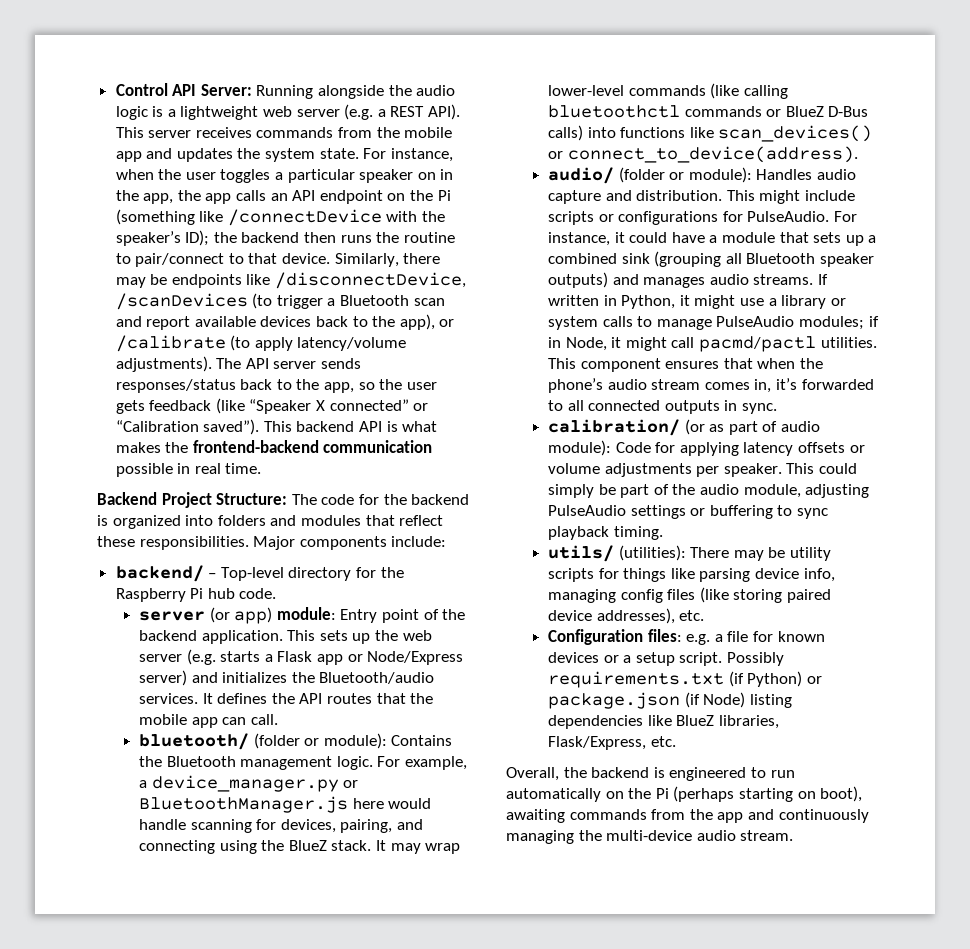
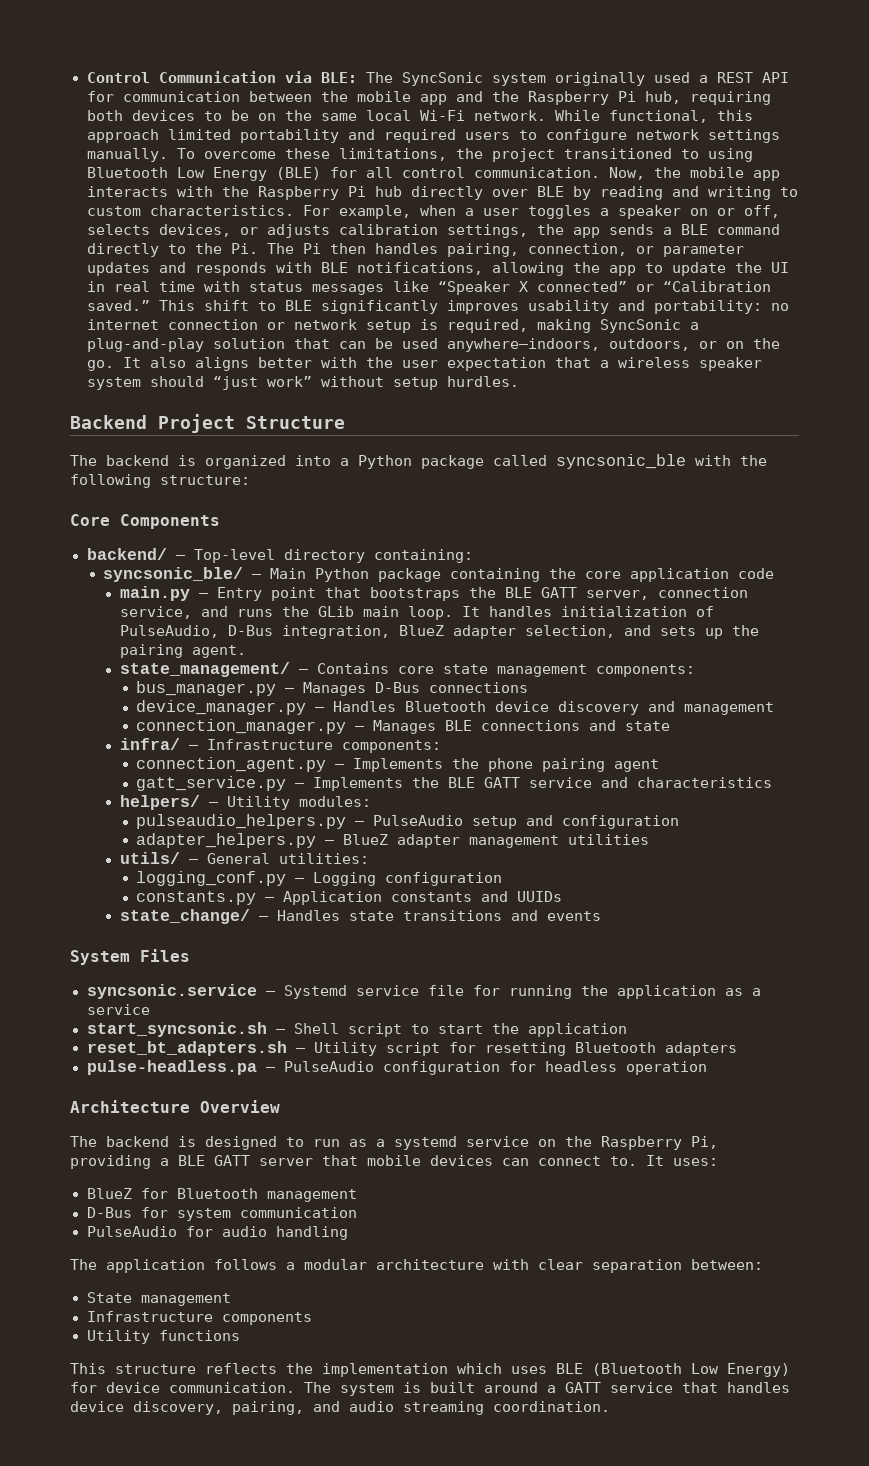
- Control API Server: Running alongside the audio logic is a lightweight web server (e.g. a REST API). This server receives commands from the mobile app and updates the system state. For instance, when the user toggles a particular speaker on in the app, the app calls an API endpoint on the Pi (something like /connectDevice with the speaker’s ID); the backend then runs the routine to pair/connect to that device. Similarly, there may be endpoints like /disconnectDevice, /scanDevices (to trigger a Bluetooth scan and report available devices back to the app), or /calibrate (to apply latency/volume adjustments). The API server sends responses/status back to the app, so the user gets feedback (like “Speaker X connected” or “Calibration saved”). This backend API is what makes the frontend-backend communication possible in real time.
- Backend Project Structure: The code for the backend is organized into folders and modules that reflect these responsibilities. Major components include:
- backend/ – Top-level directory for the Raspberry Pi hub code.
- server (or app) module: Entry point of the backend application. This sets up the web server (e.g. starts a Flask app or Node/Express server) and initializes the Bluetooth/audio services. It defines the API routes that the mobile app can call.
- bluetooth/ (folder or module): Contains the Bluetooth management logic. For example, a device_manager.py or BluetoothManager.js here would handle scanning for devices, pairing, and connecting using the BlueZ stack. It may wrap lower-level commands (like calling bluetoothctl commands or BlueZ D-Bus calls) into functions like scan_devices() or connect_to_device(address).
- audio/ (folder or module): Handles audio capture and distribution. This might include scripts or configurations for PulseAudio. For instance, it could have a module that sets up a combined sink (grouping all Bluetooth speaker outputs) and manages audio streams. If written in Python, it might use a library or system calls to manage PulseAudio modules; if in Node, it might call pacmd/pactl utilities. This component ensures that when the phone’s audio stream comes in, it’s forwarded to all connected outputs in sync.
- calibration/ (or as part of audio module): Code for applying latency offsets or volume adjustments per speaker. This could simply be part of the audio module, adjusting PulseAudio settings or buffering to sync playback timing.
- utils/ (utilities): There may be utility scripts for things like parsing device info, managing config files (like storing paired device addresses), etc.
- Configuration files: e.g. a file for known devices or a setup script. Possibly requirements.txt (if Python) or package.json (if Node) listing dependencies like BlueZ libraries, Flask/Express, etc.
- Overall, the backend is engineered to run automatically on the Pi (perhaps starting on boot), awaiting commands from the app and continuously managing the multi-device audio stream.
+ Control Communication via BLE: The SyncSonic system originally used a REST API for communication between the mobile app and the Raspberry Pi hub, requiring both devices to be on the same local Wi-Fi network. While functional, this approach limited portability and required users to configure network settings manually. To overcome these limitations, the project transitioned to using Bluetooth Low Energy (BLE) for all control communication. Now, the mobile app interacts with the Raspberry Pi hub directly over BLE by reading and writing to custom characteristics. For example, when a user toggles a speaker on or off, selects devices, or adjusts calibration settings, the app sends a BLE command directly to the Pi. The Pi then handles pairing, connection, or parameter updates and responds with BLE notifications, allowing the app to update the UI in real time with status messages like “Speaker X connected” or “Calibration saved.” This shift to BLE significantly improves usability and portability: no internet connection or network setup is required, making SyncSonic a plug-and-play solution that can be used anywhere—indoors, outdoors, or on the go. It also aligns better with the user expectation that a wireless speaker system should “just work” without setup hurdles.
+ Backend Project Structure
+ The backend is organized into a Python package called syncsonic_ble with the following structure:
+ Core Components
+ backend/ – Top-level directory containing:
+ syncsonic_ble/ – Main Python package containing the core application code
+ main.py – Entry point that bootstraps the BLE GATT server, connection service, and runs the GLib main loop. It handles initialization of PulseAudio, D-Bus integration, BlueZ adapter selection, and sets up the pairing agent.
+ state_management/ – Contains core state management components:
+ bus_manager.py – Manages D-Bus connections
+ device_manager.py – Handles Bluetooth device discovery and management
+ connection_manager.py – Manages BLE connections and state
+ infra/ – Infrastructure components:
+ connection_agent.py – Implements the phone pairing agent
+ gatt_service.py – Implements the BLE GATT service and characteristics
+ helpers/ – Utility modules:
+ pulseaudio_helpers.py – PulseAudio setup and configuration
+ adapter_helpers.py – BlueZ adapter management utilities
+ utils/ – General utilities:
+ logging_conf.py – Logging configuration
+ constants.py – Application constants and UUIDs
+ state_change/ – Handles state transitions and events
+ System Files
+ syncsonic.service – Systemd service file for running the application as a service
+ start_syncsonic.sh – Shell script to start the application
+ reset_bt_adapters.sh – Utility script for resetting Bluetooth adapters
+ pulse-headless.pa – PulseAudio configuration for headless operation
+ Architecture Overview
+ The backend is designed to run as a systemd service on the Raspberry Pi, providing a BLE GATT server that mobile devices can connect to. It uses:
+ BlueZ for Bluetooth management
+ D-Bus for system communication
+ PulseAudio for audio handling
+ The application follows a modular architecture with clear separation between:
+ State management
+ Infrastructure components
+ Utility functions
+ This structure reflects the implementation which uses BLE (Bluetooth Low Energy) for device communication. The system is built around a GATT service that handles device discovery, pairing, and audio streaming coordination.

